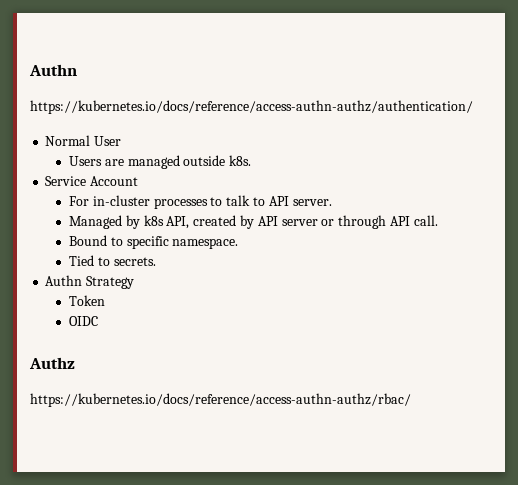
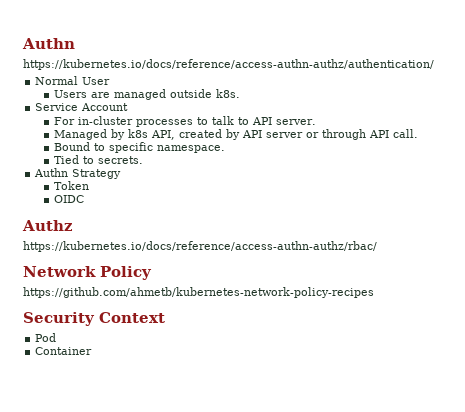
+ Network Policy
+ https://github.com/ahmetb/kubernetes-network-policy-recipes
+ Security Context
+ Pod
+ Container

